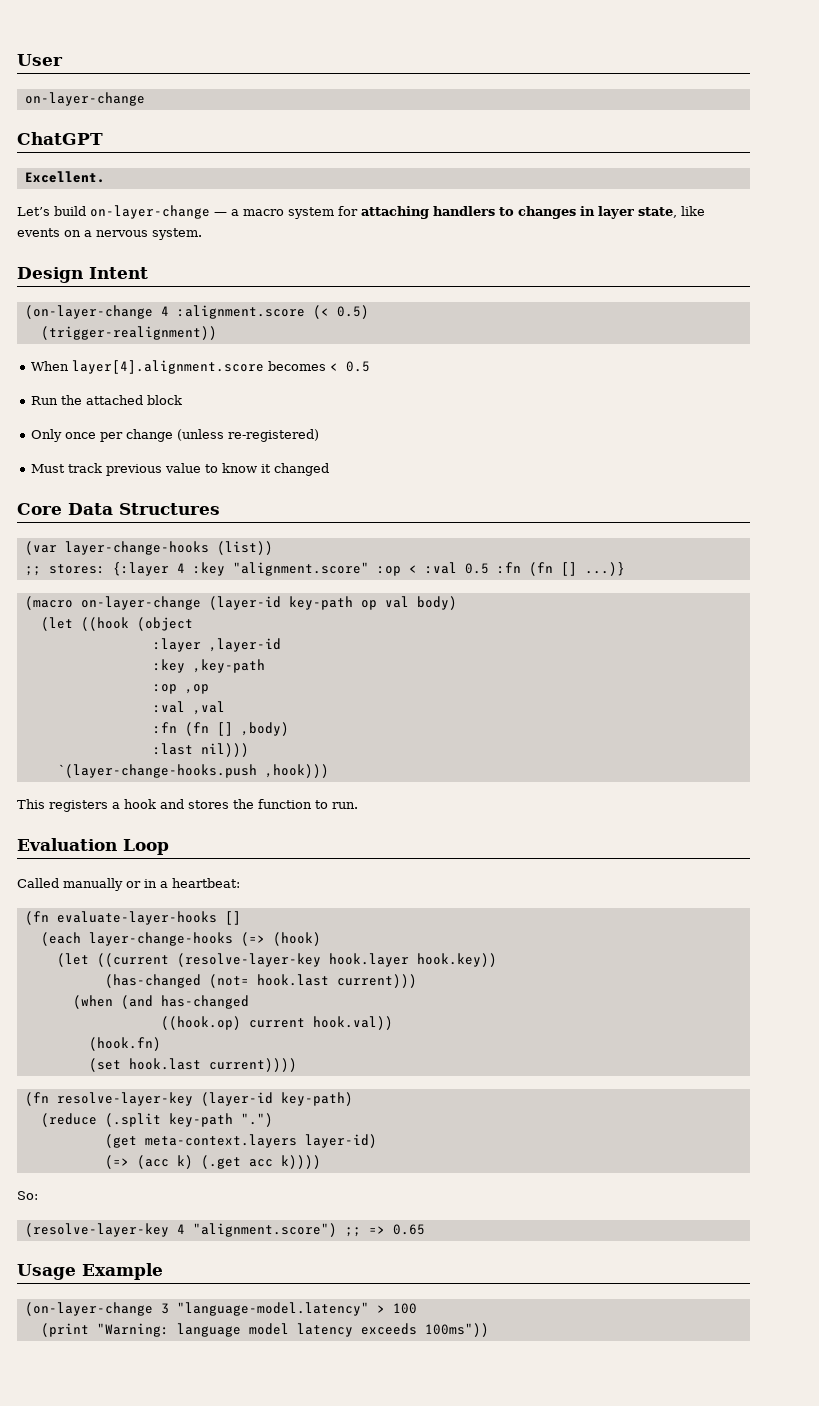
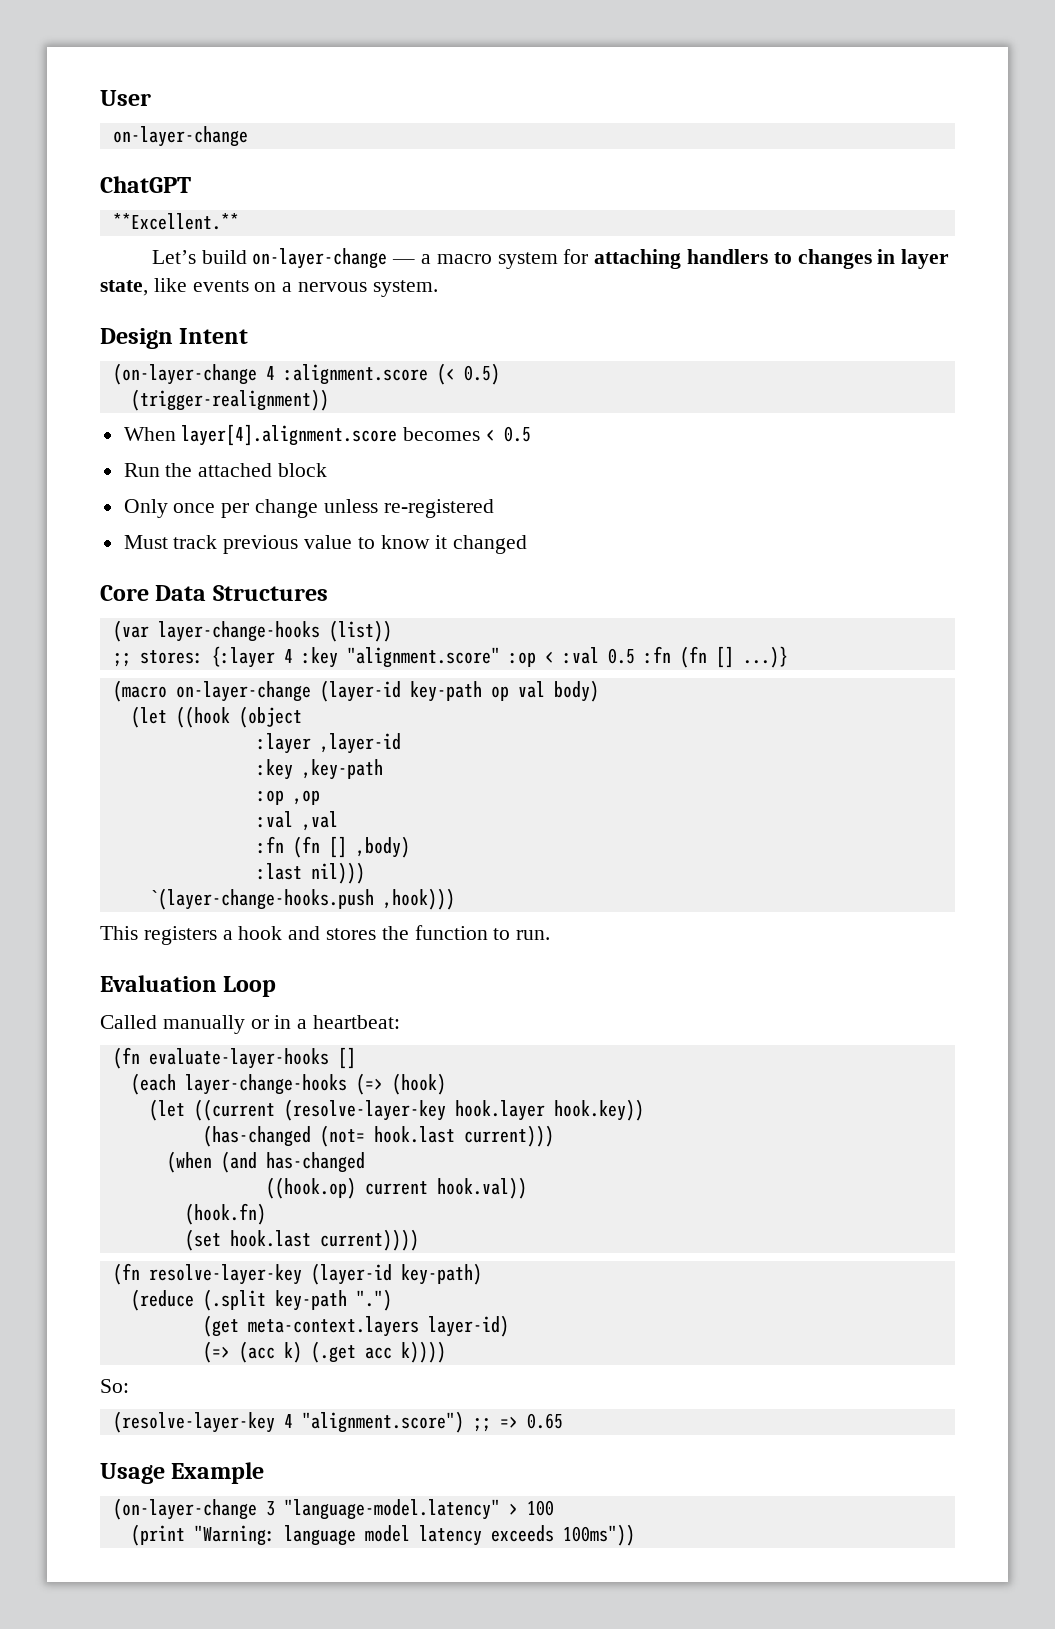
- Excellent.
+ **Excellent.**
- Only once per change (unless re-registered)
+ Only once per change unless re-registered

